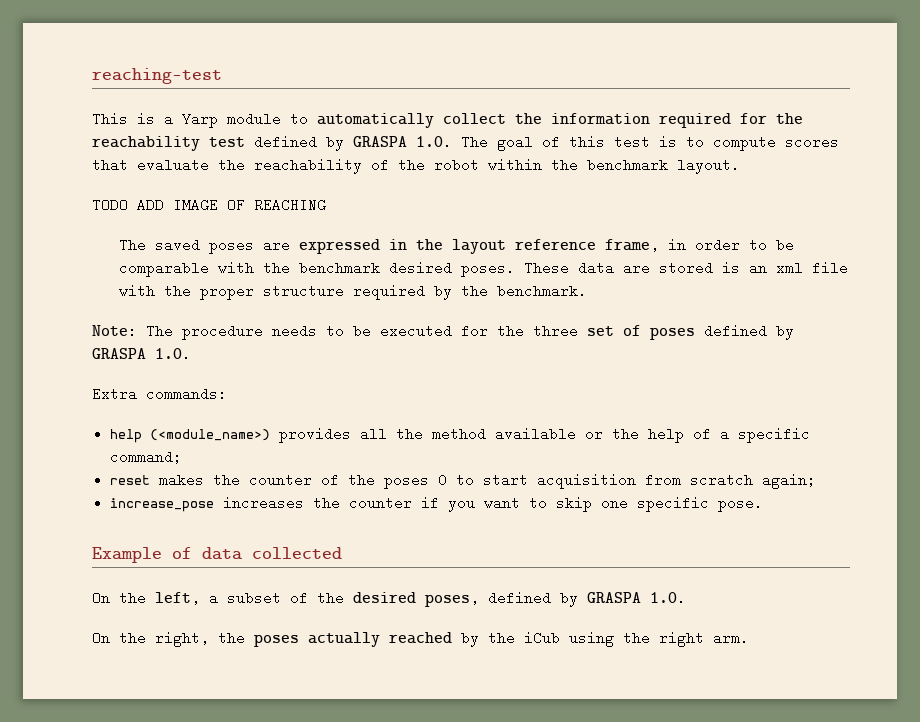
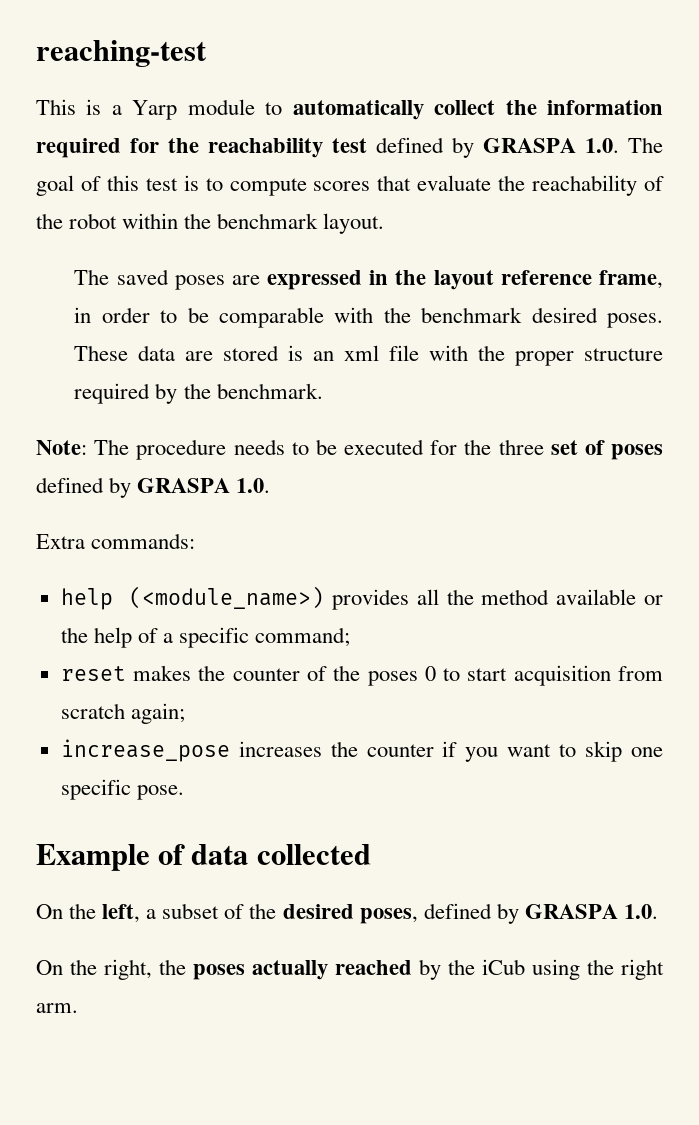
- TODO ADD IMAGE OF REACHING

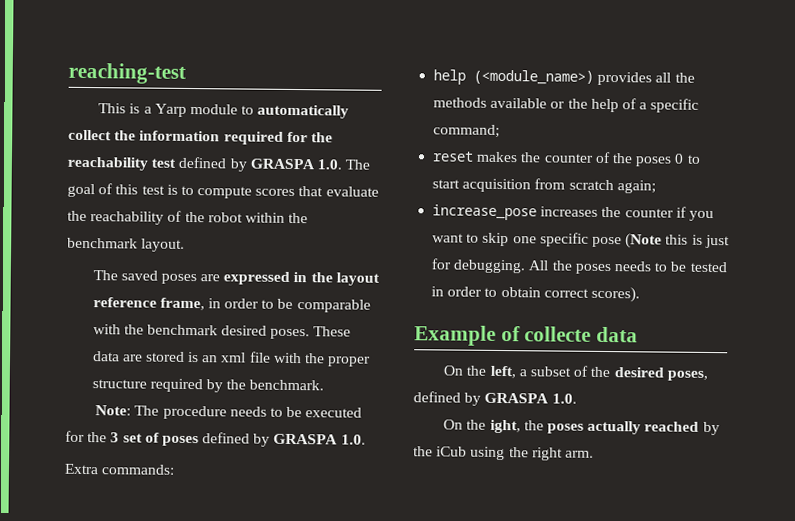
- Note: The procedure needs to be executed for the three set of poses defined by GRASPA 1.0.
+ Note: The procedure needs to be executed for the 3 set of poses defined by GRASPA 1.0.
- help (<module_name>) provides all the method available or the help of a specific command;
+ help (<module_name>) provides all the methods available or the help of a specific command;
- increase_pose increases the counter if you want to skip one specific pose.
+ increase_pose increases the counter if you want to skip one specific pose (Note this is just for debugging. All the poses needs to be tested in order to obtain correct scores).
- Example of data collected
+ Example of collecte data
- On the right, the poses actually reached by the iCub using the right arm.
+ On the ight, the poses actually reached by the iCub using the right arm.

